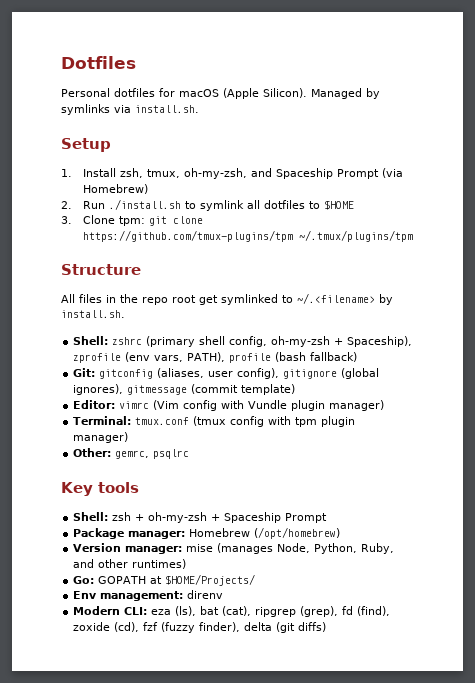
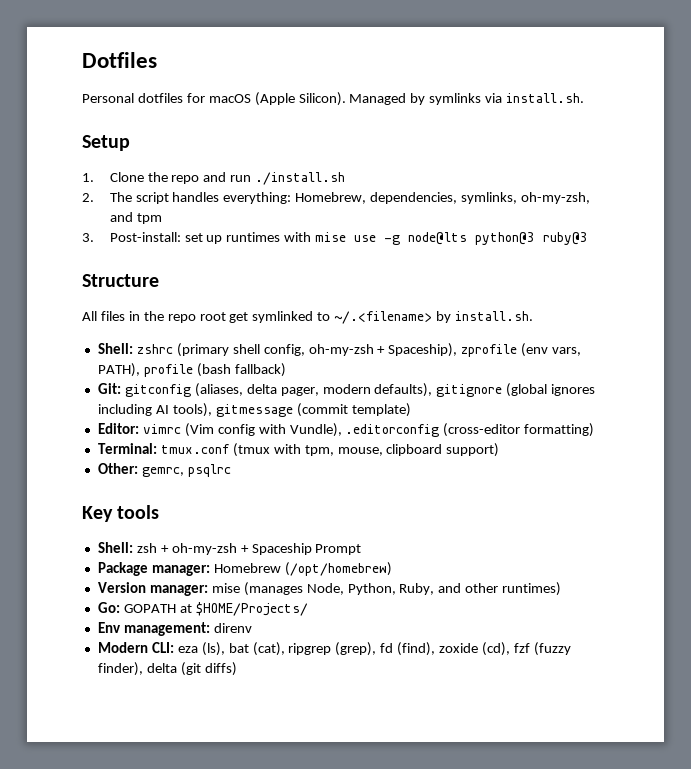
- 1. Install zsh, tmux, oh-my-zsh, and Spaceship Prompt (via Homebrew)
- 2. Run ./install.sh to symlink all dotfiles to $HOME
- 3. Clone tpm: git clone https://github.com/tmux-plugins/tpm ~/.tmux/plugins/tpm
+ 1. Clone the repo and run ./install.sh
+ 2. The script handles everything: Homebrew, dependencies, symlinks, oh-my-zsh, and tpm
+ 3. Post-install: set up runtimes with mise use -g node@lts python@3 ruby@3
- Git: gitconfig (aliases, user config), gitignore (global ignores), gitmessage (commit template)
+ Git: gitconfig (aliases, delta pager, modern defaults), gitignore (global ignores including AI tools), gitmessage (commit template)
- Editor: vimrc (Vim config with Vundle plugin manager)
+ Editor: vimrc (Vim config with Vundle), .editorconfig (cross-editor formatting)
- Terminal: tmux.conf (tmux config with tpm plugin manager)
+ Terminal: tmux.conf (tmux with tpm, mouse, clipboard support)

